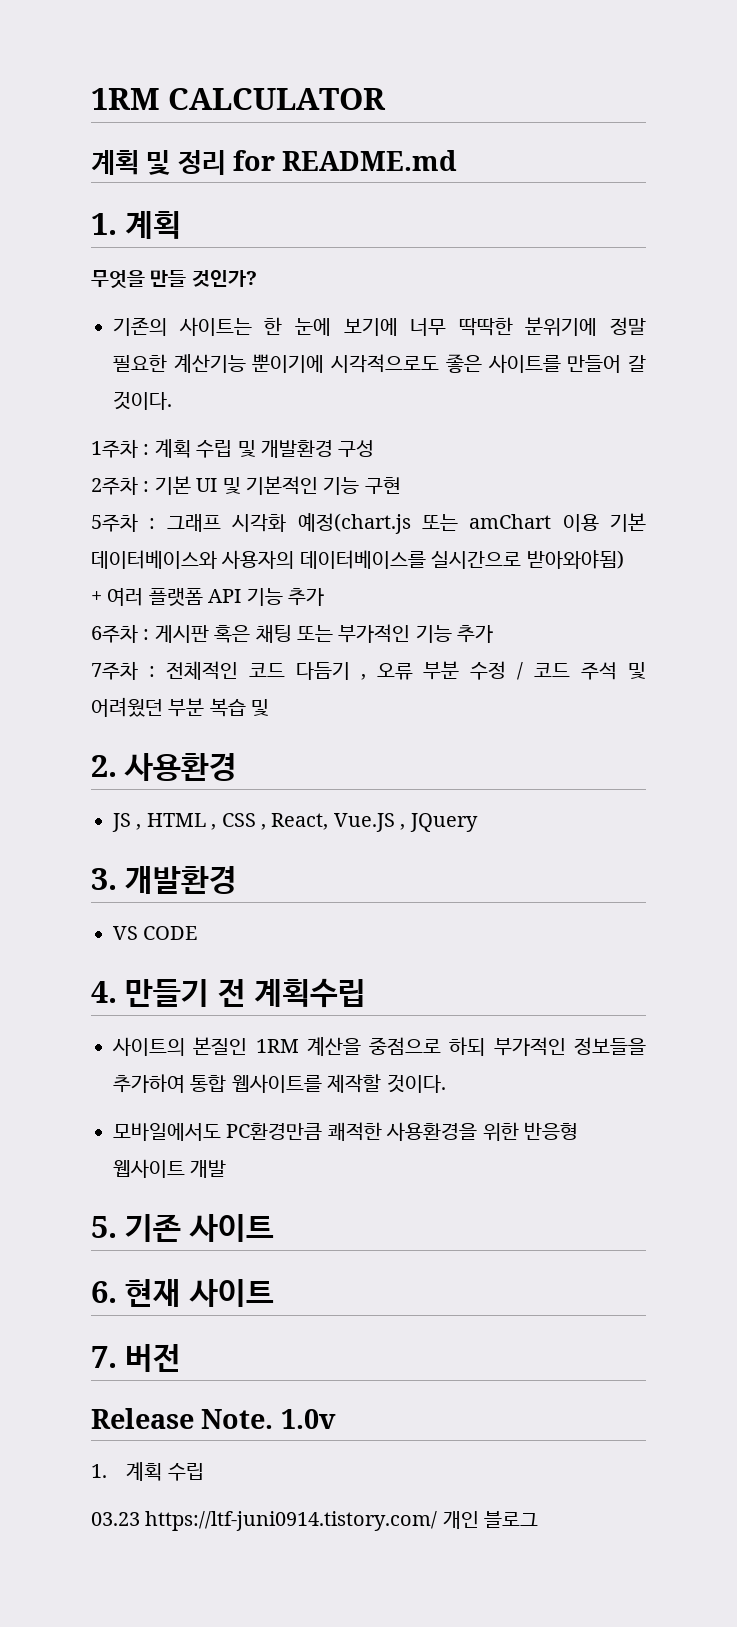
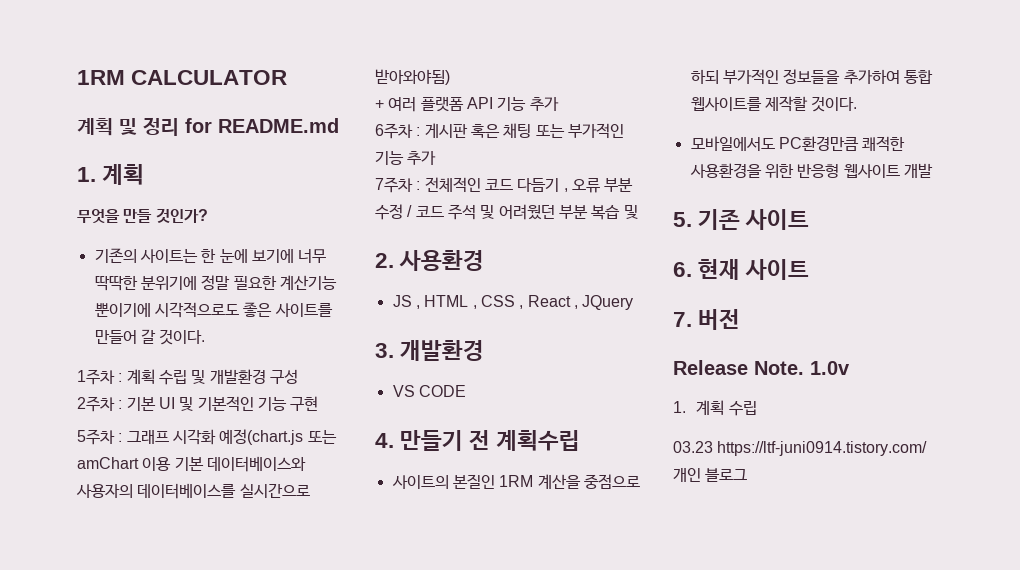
- JS , HTML , CSS , React, Vue.JS , JQuery
+ JS , HTML , CSS , React , JQuery

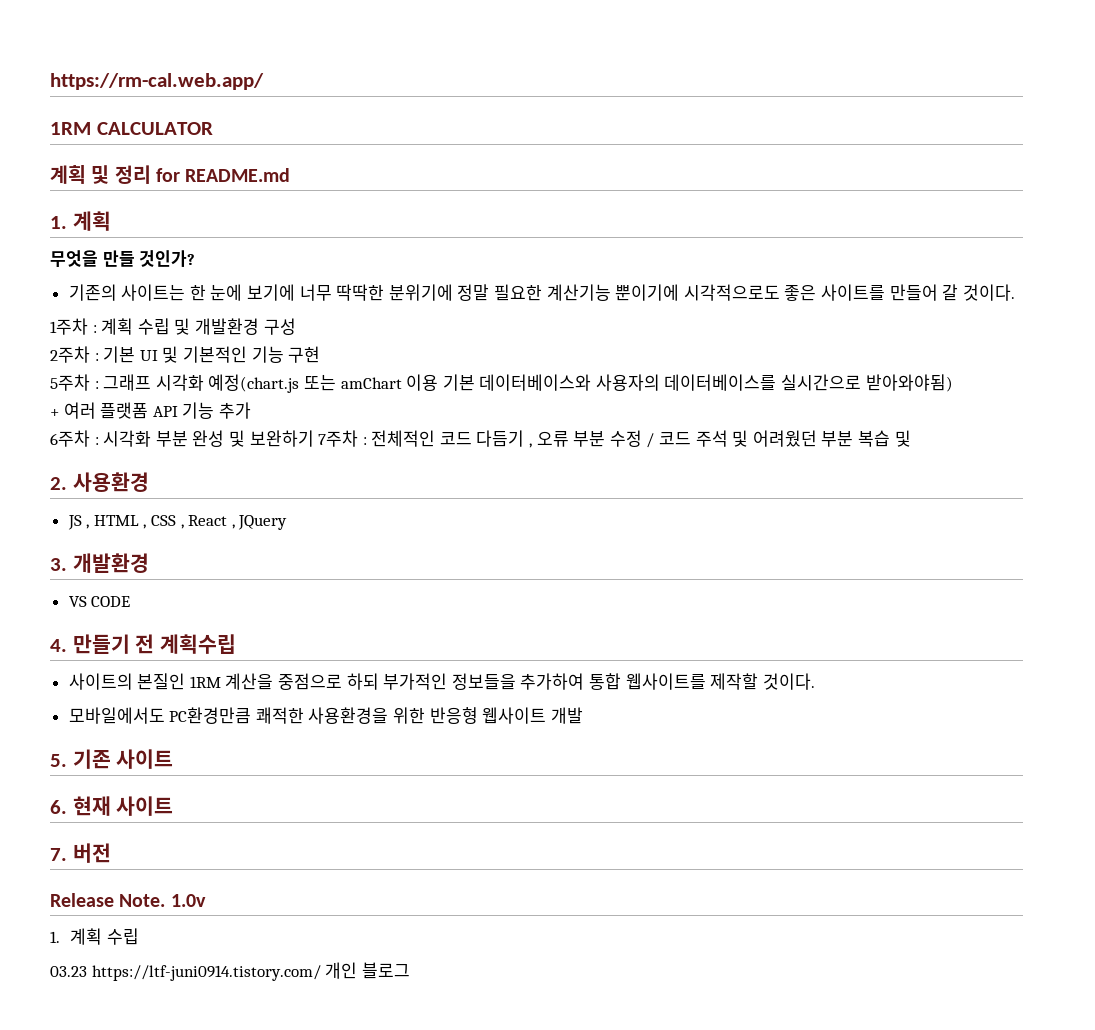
+ https://rm-cal.web.app/
- 6주차 : 게시판 혹은 채팅 또는 부가적인 기능 추가
- 7주차 : 전체적인 코드 다듬기 , 오류 부분 수정 / 코드 주석 및 어려웠던 부분 복습 및
+ 6주차 : 시각화 부분 완성 및 보완하기 7주차 : 전체적인 코드 다듬기 , 오류 부분 수정 / 코드 주석 및 어려웠던 부분 복습 및

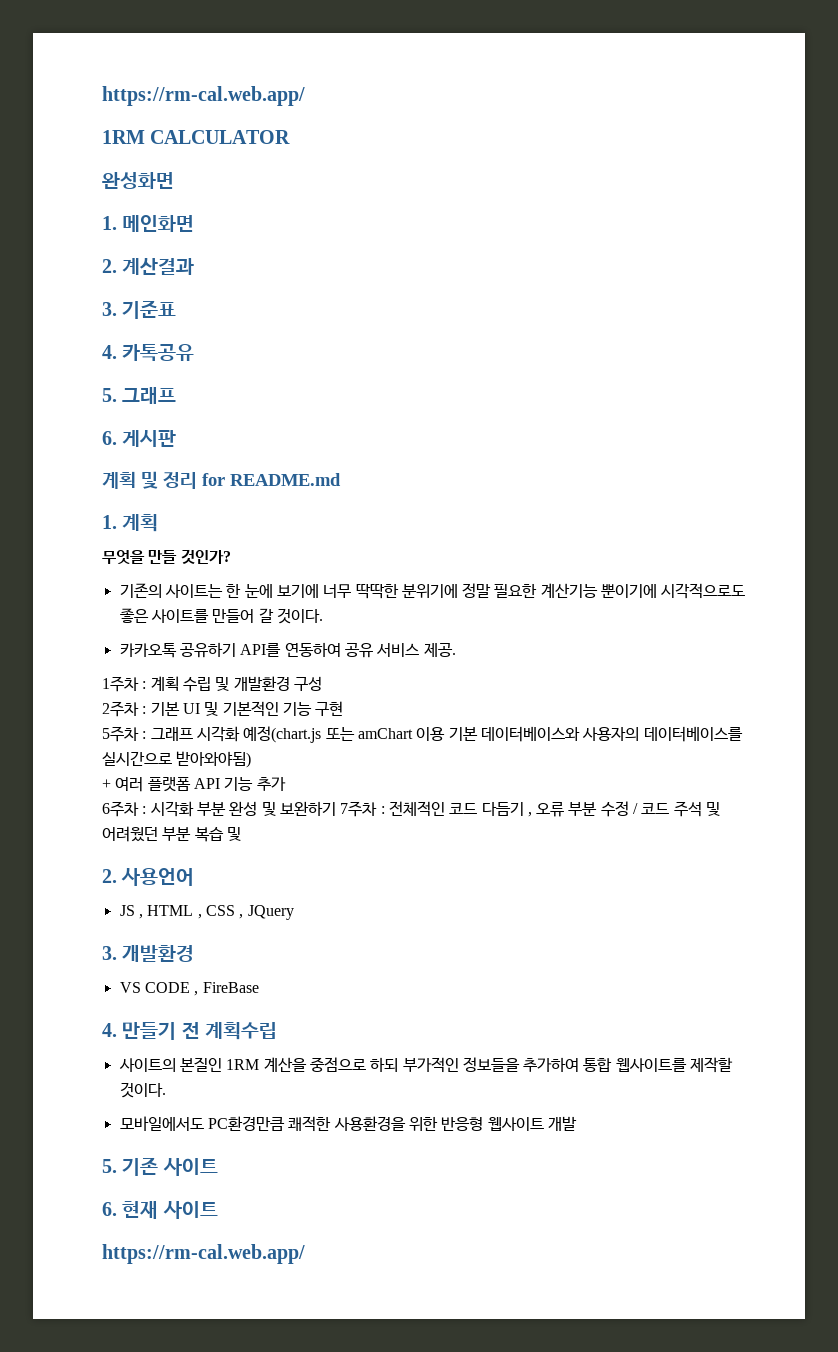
+ 완성화면
+ 1. 메인화면
+ 2. 계산결과
+ 3. 기준표
+ 4. 카톡공유
+ 5. 그래프
+ 6. 게시판
+ 카카오톡 공유하기 API를 연동하여 공유 서비스 제공.
- 2. 사용환경
+ 2. 사용언어
- JS , HTML , CSS , React , JQuery
+ JS , HTML , CSS , JQuery
- VS CODE
+ VS CODE , FireBase
  6. 현재 사이트
- 7. 버전
- Release Note. 1.0v
- 1. 계획 수립
- 03.23 https://ltf-juni0914.tistory.com/ 개인 블로그
+ https://rm-cal.web.app/

